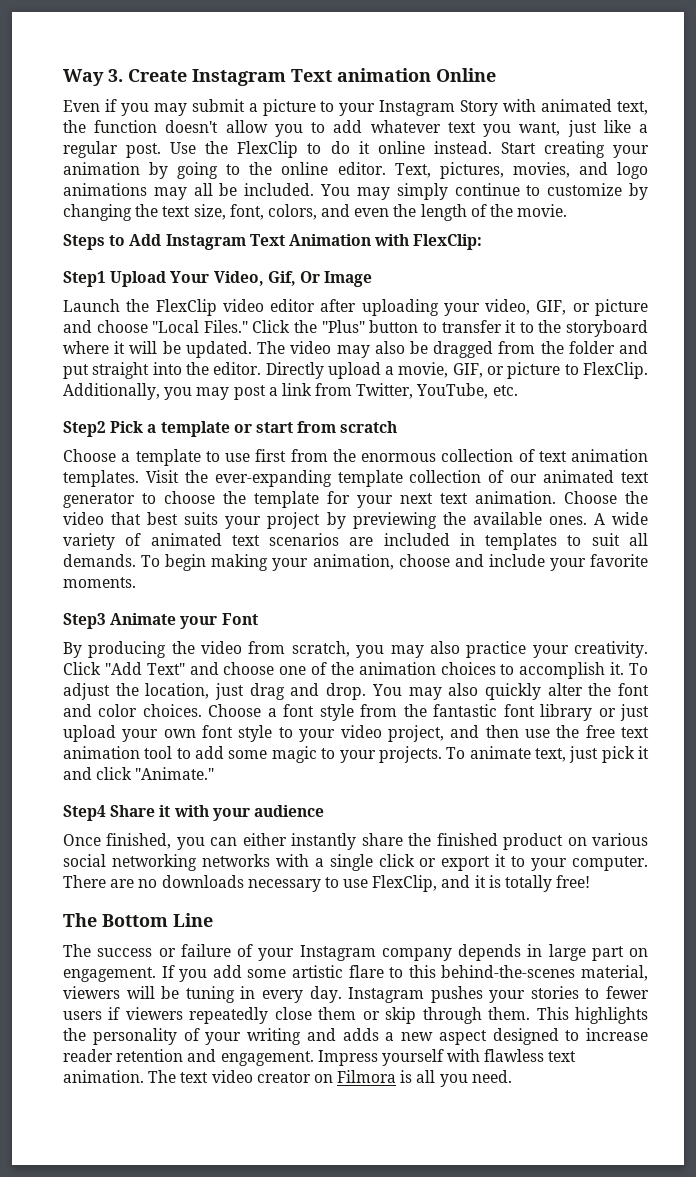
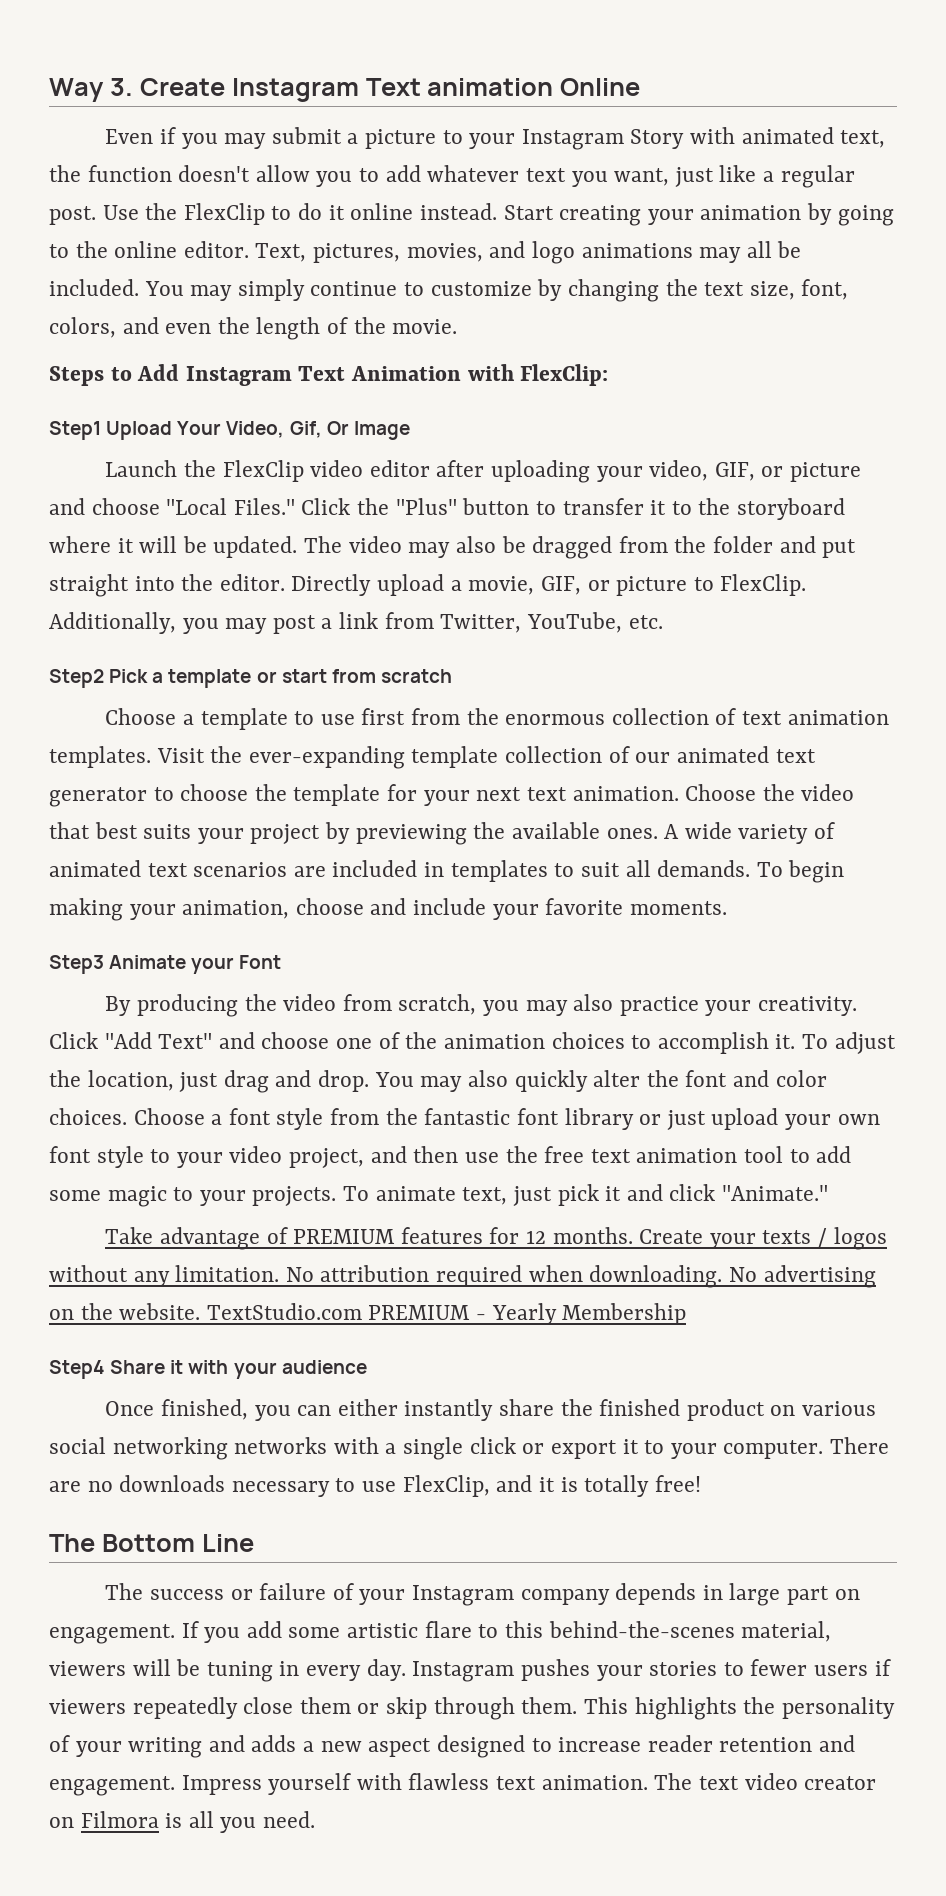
+ Take advantage of PREMIUM features for 12 months. Create your texts / logos without any limitation. No attribution required when downloading. No advertising on the website. TextStudio.com PREMIUM - Yearly Membership

